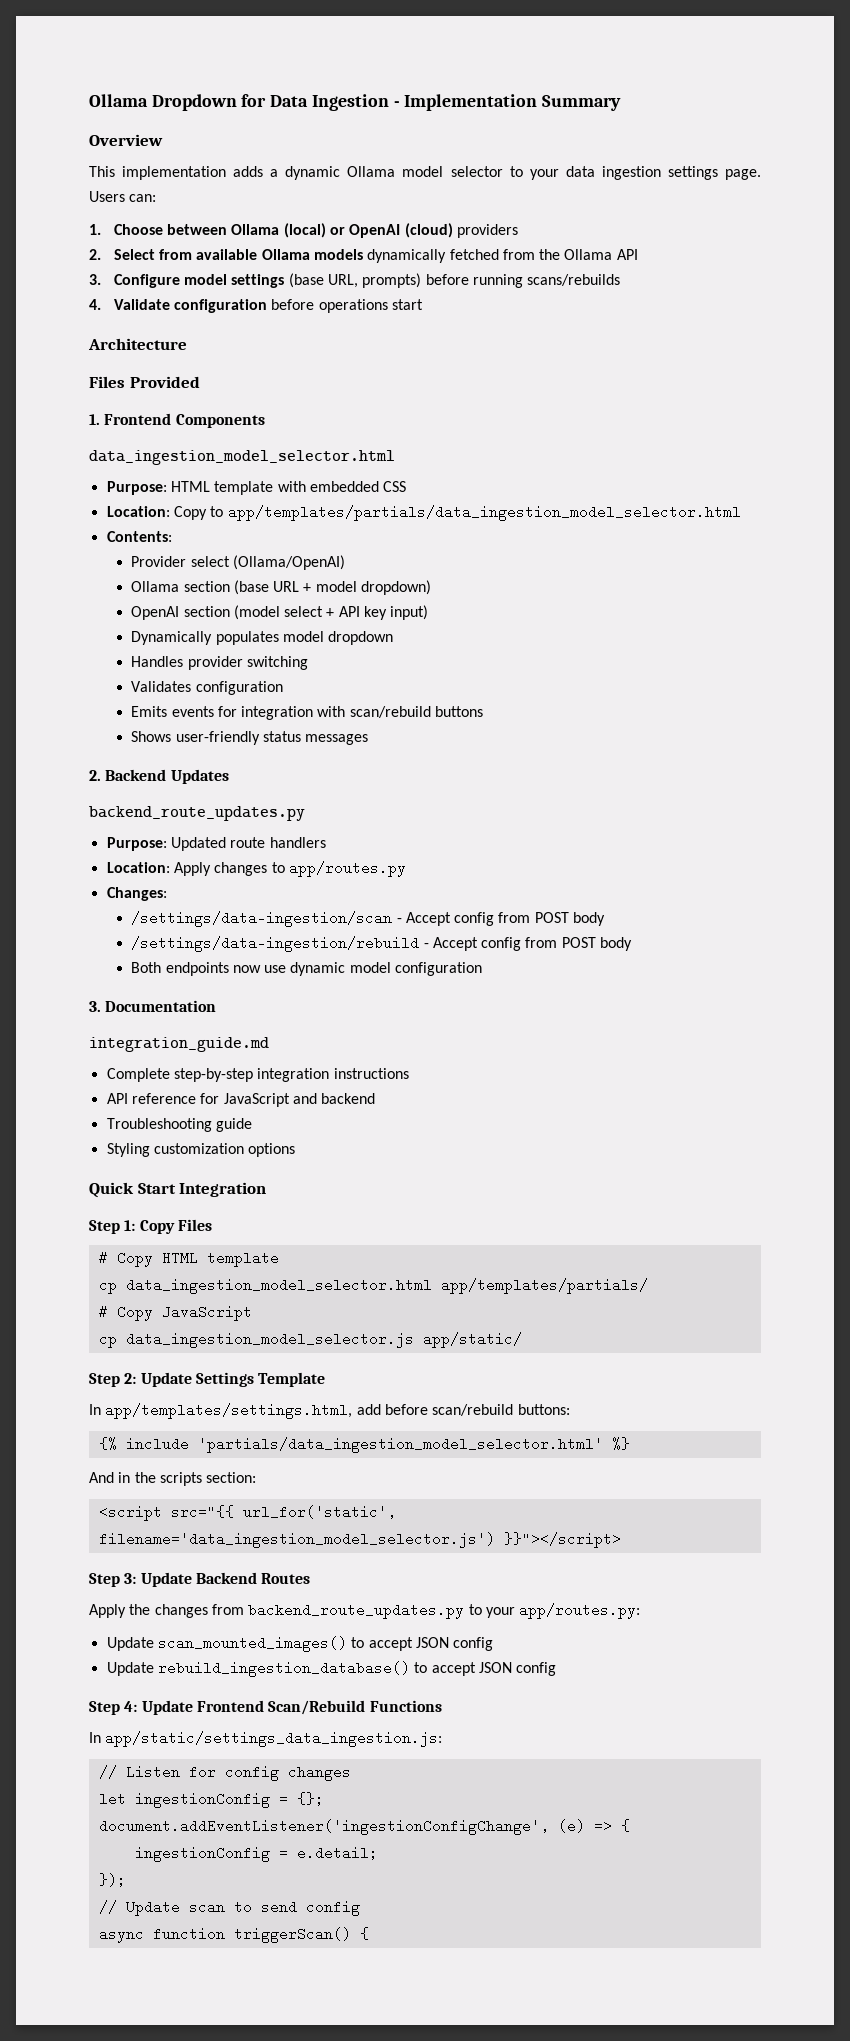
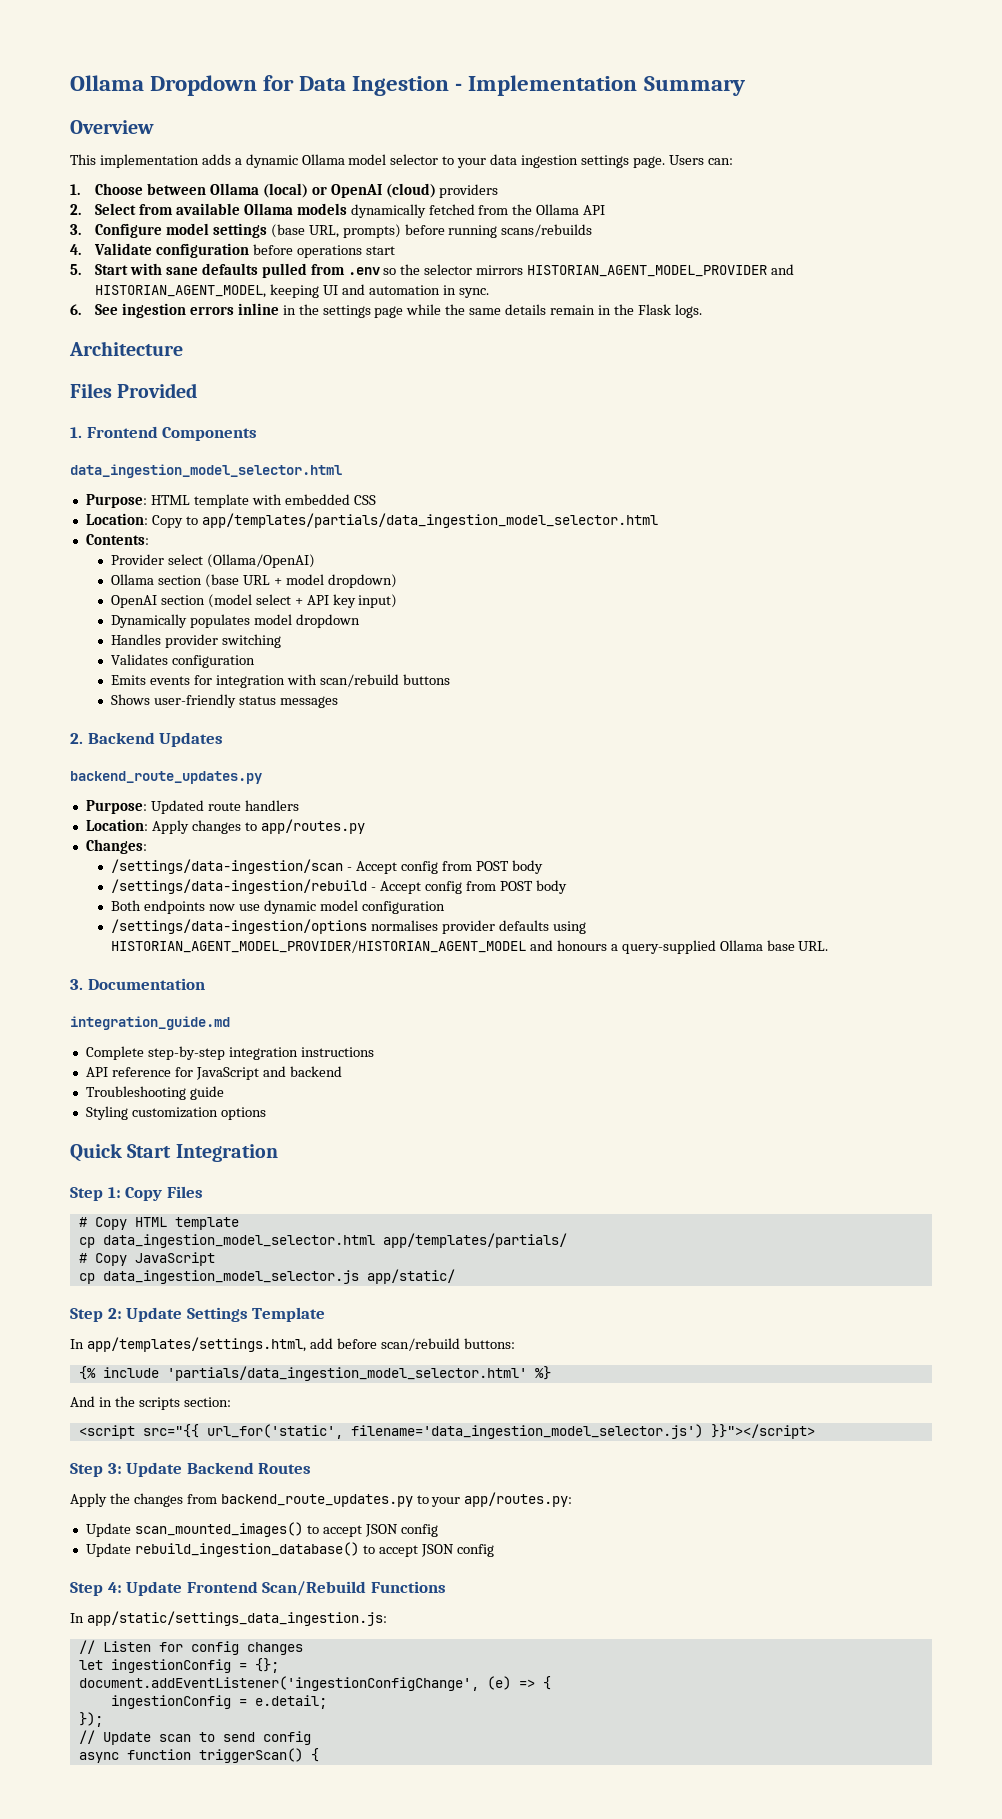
+ 5. Start with sane defaults pulled from .env so the selector mirrors HISTORIAN_AGENT_MODEL_PROVIDER and HISTORIAN_AGENT_MODEL, keeping UI and automation in sync.
+ 6. See ingestion errors inline in the settings page while the same details remain in the Flask logs.
+ /settings/data-ingestion/options normalises provider defaults using HISTORIAN_AGENT_MODEL_PROVIDER/HISTORIAN_AGENT_MODEL and honours a query-supplied Ollama base URL.

